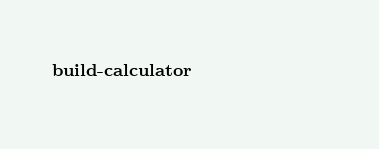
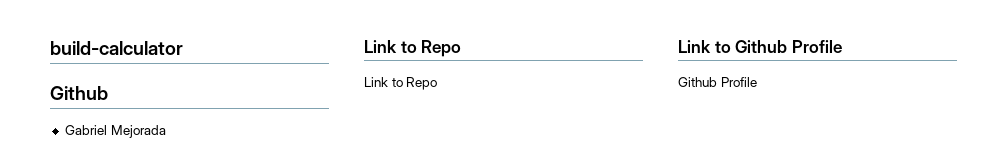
  build-calculator
+ Github
+ Gabriel Mejorada
+ Link to Repo
+ Link to Repo
+ Link to Github Profile
+ Github Profile

